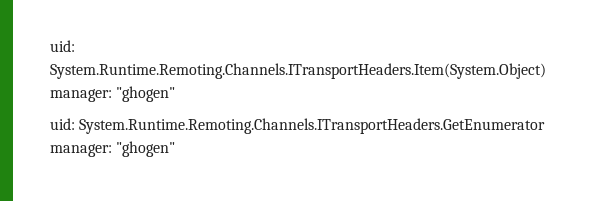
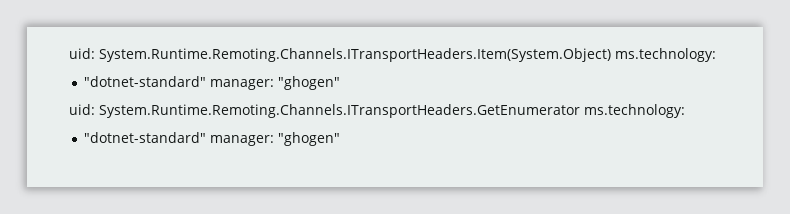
- uid: System.Runtime.Remoting.Channels.ITransportHeaders.Item(System.Object) manager: "ghogen"
+ uid: System.Runtime.Remoting.Channels.ITransportHeaders.Item(System.Object) ms.technology:
+ "dotnet-standard" manager: "ghogen"
- uid: System.Runtime.Remoting.Channels.ITransportHeaders.GetEnumerator manager: "ghogen"
+ uid: System.Runtime.Remoting.Channels.ITransportHeaders.GetEnumerator ms.technology:
+ "dotnet-standard" manager: "ghogen"

